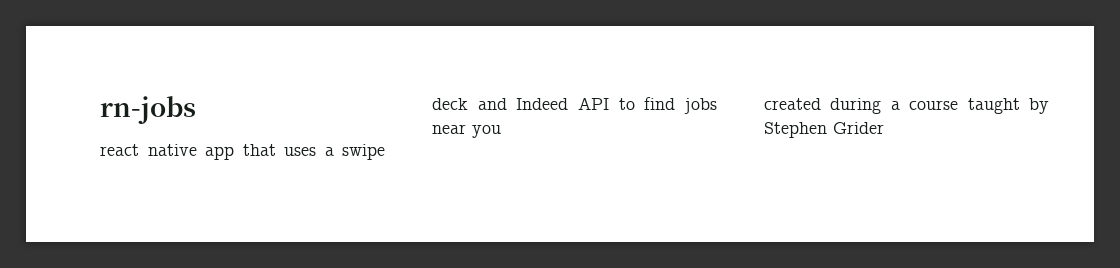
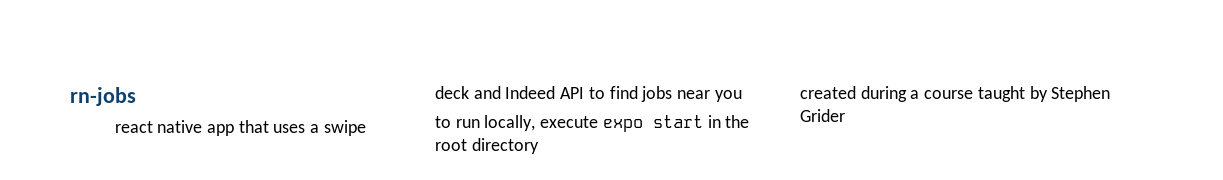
+ to run locally, execute expo start in the root directory

